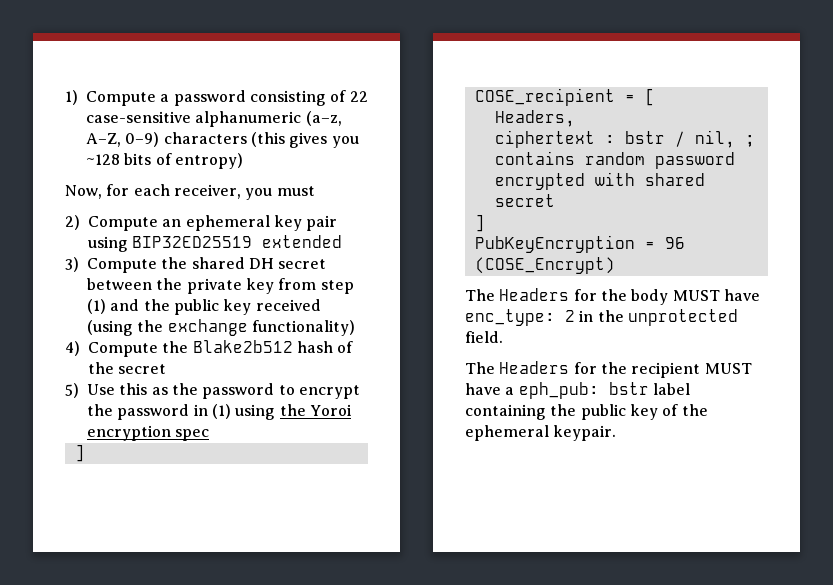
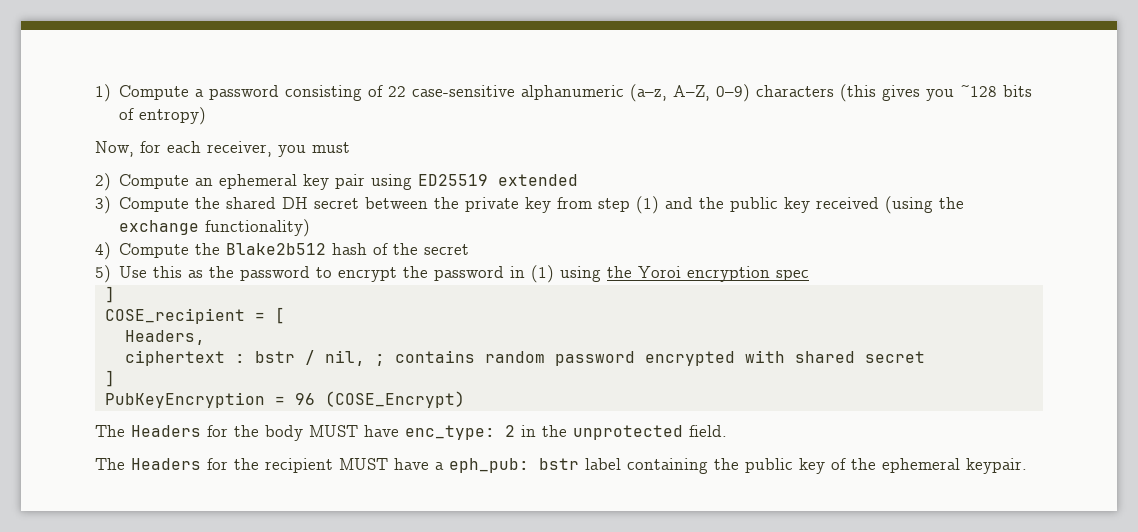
- 2) Compute an ephemeral key pair using BIP32ED25519 extended
+ 2) Compute an ephemeral key pair using ED25519 extended

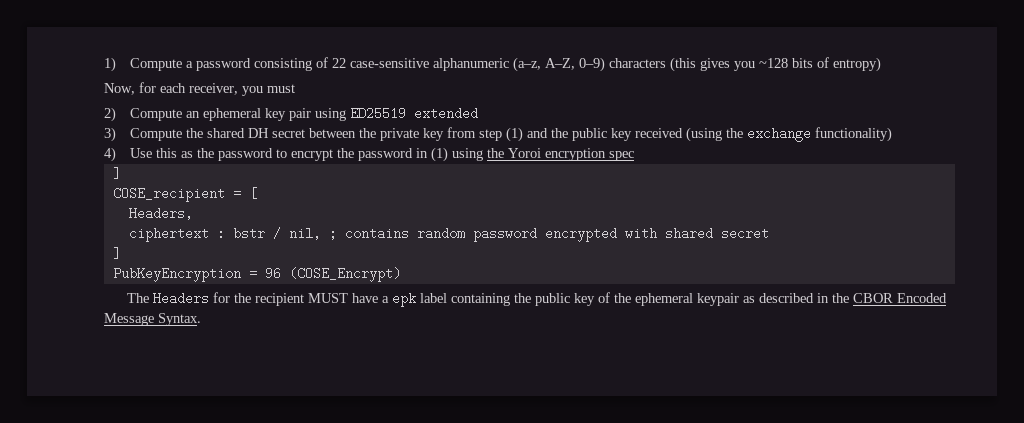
- 4) Compute the Blake2b512 hash of the secret
- 5) Use this as the password to encrypt the password in (1) using the Yoroi encryption spec
+ 4) Use this as the password to encrypt the password in (1) using the Yoroi encryption spec
- The Headers for the body MUST have enc_type: 2 in the unprotected field.
- The Headers for the recipient MUST have a eph_pub: bstr label containing the public key of the ephemeral keypair.
+ The Headers for the recipient MUST have a epk label containing the public key of the ephemeral keypair as described in the CBOR Encoded Message Syntax.

